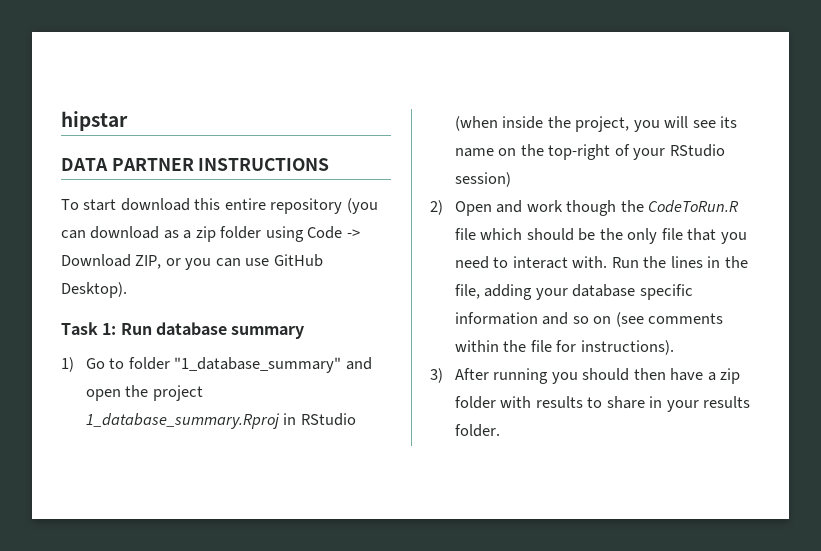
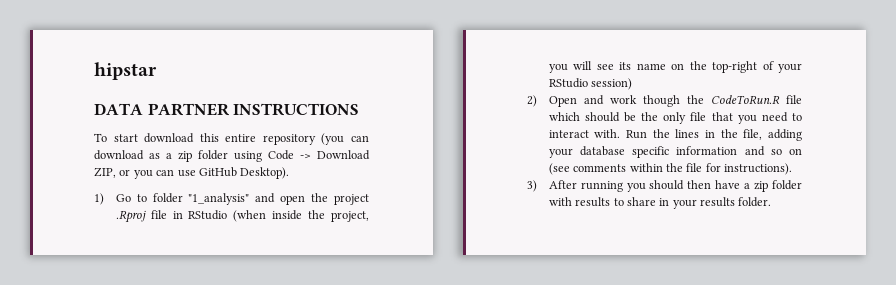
- Task 1: Run database summary
- 1) Go to folder "1_database_summary" and open the project 1_database_summary.Rproj in RStudio (when inside the project, you will see its name on the top-right of your RStudio session)
+ 1) Go to folder "1_analysis" and open the project .Rproj file in RStudio (when inside the project, you will see its name on the top-right of your RStudio session)

